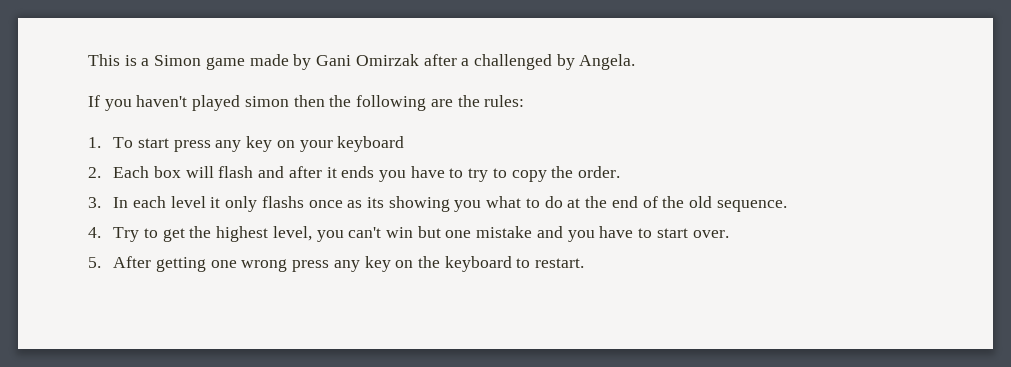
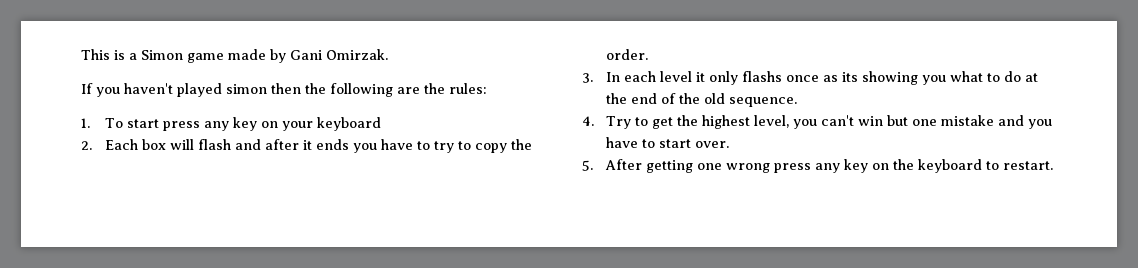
- This is a Simon game made by Gani Omirzak after a challenged by Angela.
+ This is a Simon game made by Gani Omirzak.

